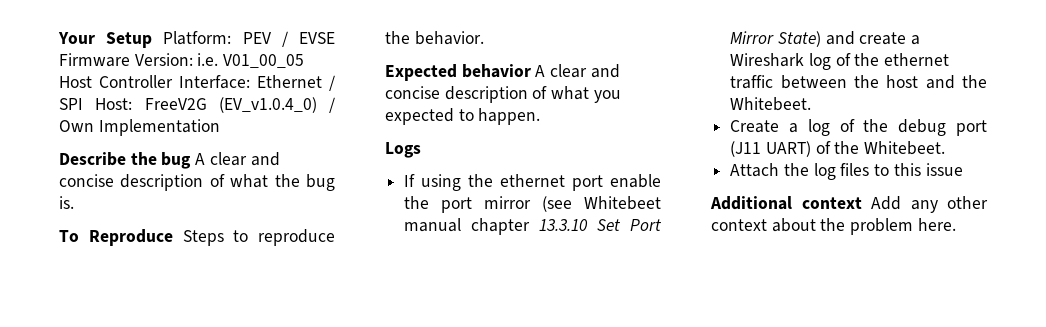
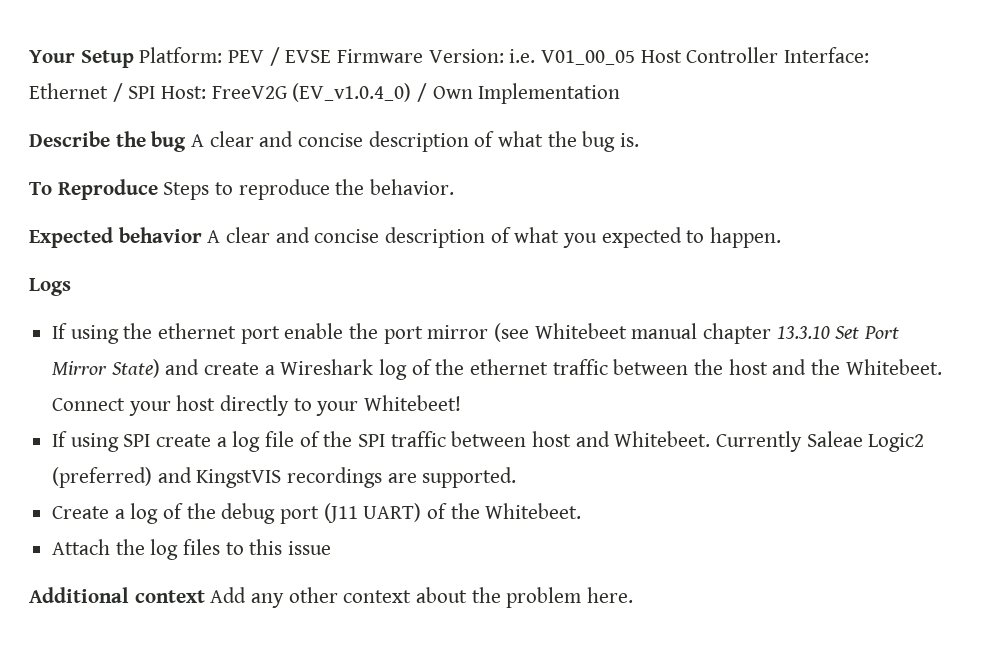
+ Connect your host directly to your Whitebeet!
+ If using SPI create a log file of the SPI traffic between host and Whitebeet. Currently Saleae Logic2 (preferred) and KingstVIS recordings are supported.

